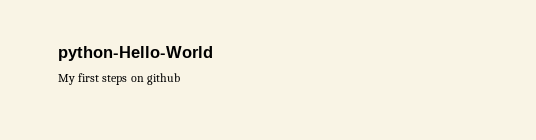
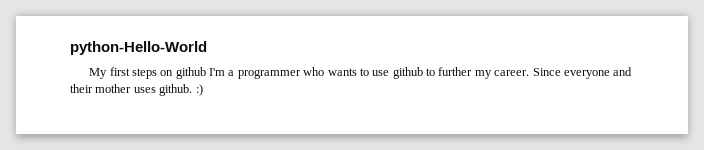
- My first steps on github
+ My first steps on github I'm a programmer who wants to use github to further my career. Since everyone and their mother uses github. :)

